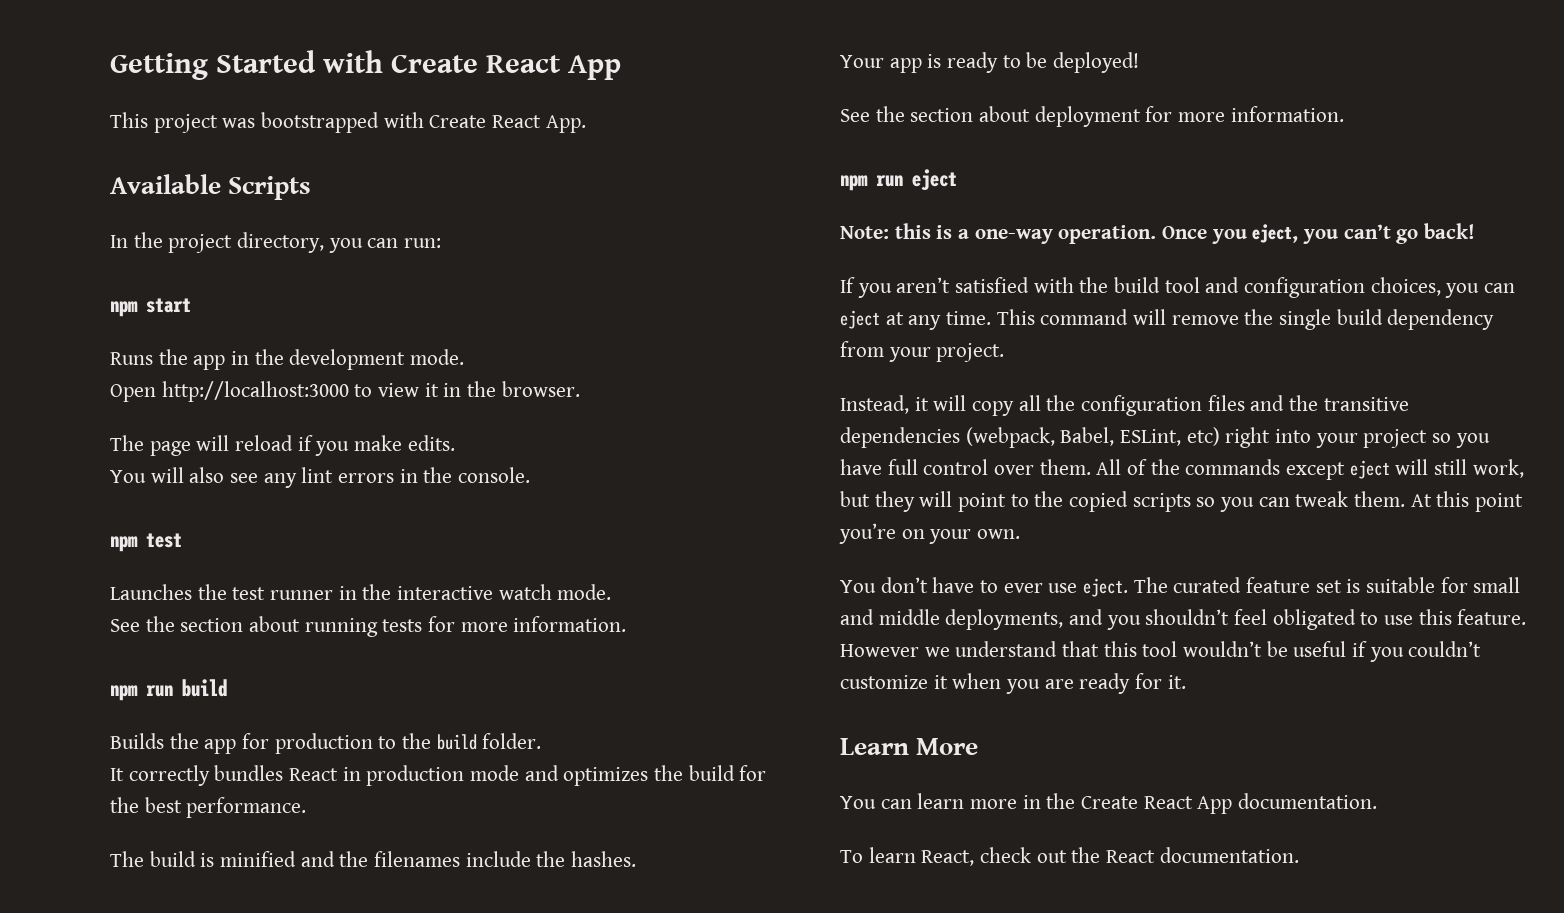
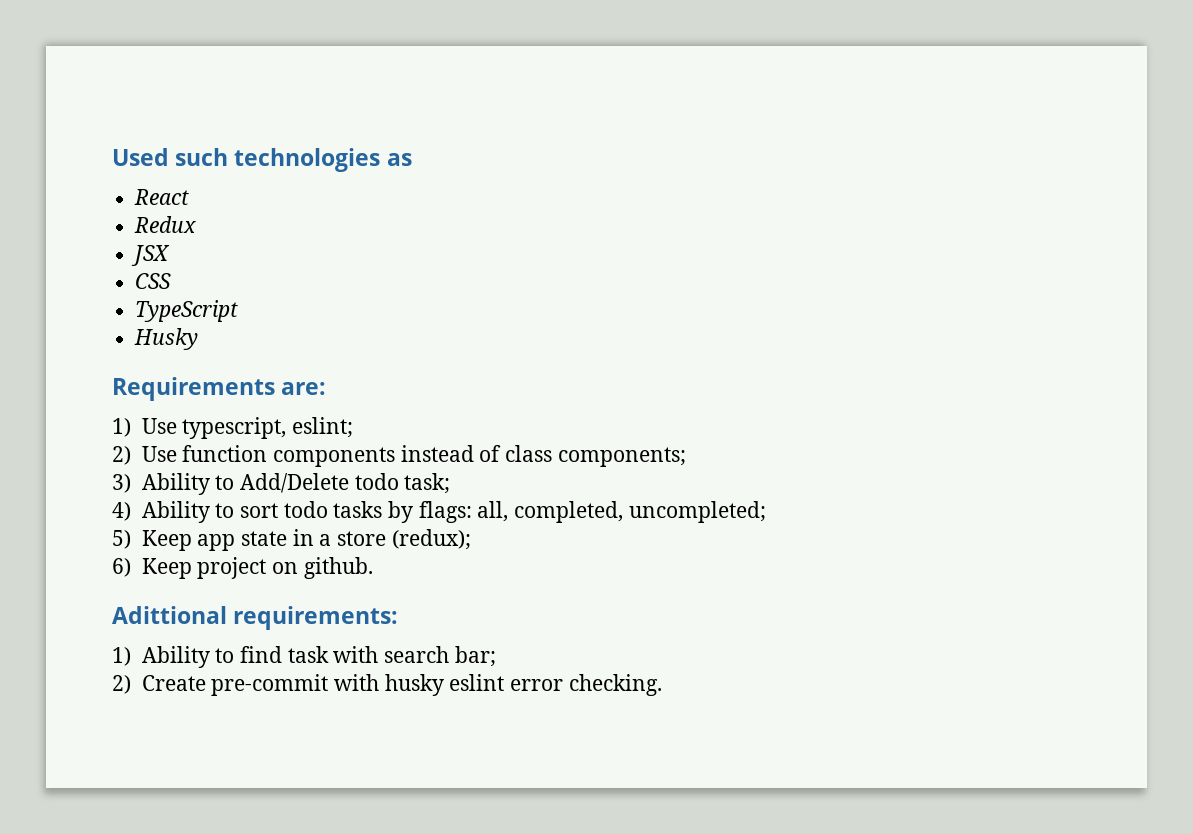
- Getting Started with Create React App
- This project was bootstrapped with Create React App.
- Available Scripts
- In the project directory, you can run:
- npm start
- Runs the app in the development mode.
- Open http://localhost:3000 to view it in the browser.
- The page will reload if you make edits.
- You will also see any lint errors in the console.
- npm test
- Launches the test runner in the interactive watch mode.
- See the section about running tests for more information.
- npm run build
- Builds the app for production to the build folder.
- It correctly bundles React in production mode and optimizes the build for the best performance.
- The build is minified and the filenames include the hashes.
- Your app is ready to be deployed!
- See the section about deployment for more information.
- npm run eject
- Note: this is a one-way operation. Once you eject, you can’t go back!
- If you aren’t satisfied with the build tool and configuration choices, you can eject at any time. This command will remove the single build dependency from your project.
- Instead, it will copy all the configuration files and the transitive dependencies (webpack, Babel, ESLint, etc) right into your project so you have full control over them. All of the commands except eject will still work, but they will point to the copied scripts so you can tweak them. At this point you’re on your own.
- You don’t have to ever use eject. The curated feature set is suitable for small and middle deployments, and you shouldn’t feel obligated to use this feature. However we understand that this tool wouldn’t be useful if you couldn’t customize it when you are ready for it.
- Learn More
- You can learn more in the Create React App documentation.
- To learn React, check out the React documentation.
+ Used such technologies as
+ React
+ Redux
+ JSX
+ CSS
+ TypeScript
+ Husky
+ Requirements are:
+ 1) Use typescript, eslint;
+ 2) Use function components instead of class components;
+ 3) Ability to Add/Delete todo task;
+ 4) Ability to sort todo tasks by flags: all, completed, uncompleted;
+ 5) Keep app state in a store (redux);
+ 6) Keep project on github.
+ Adittional requirements:
+ 1) Ability to find task with search bar;
+ 2) Create pre-commit with husky eslint error checking.

